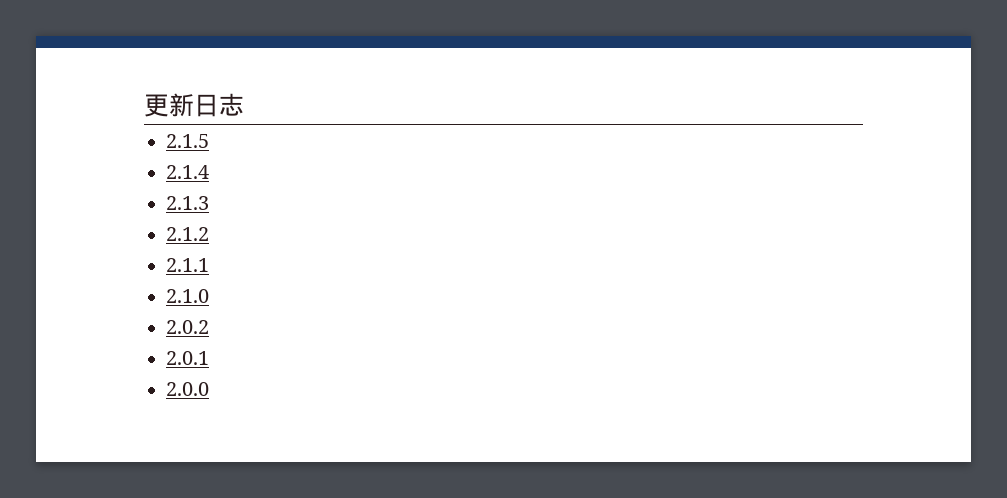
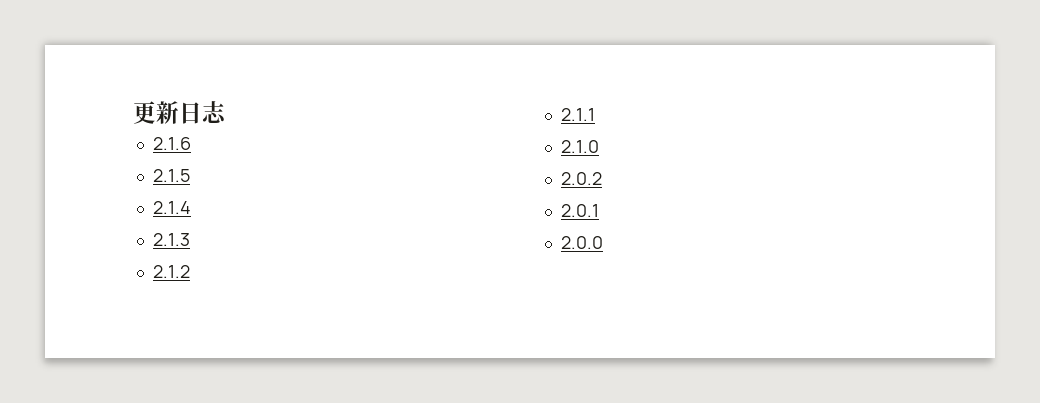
+ 2.1.6

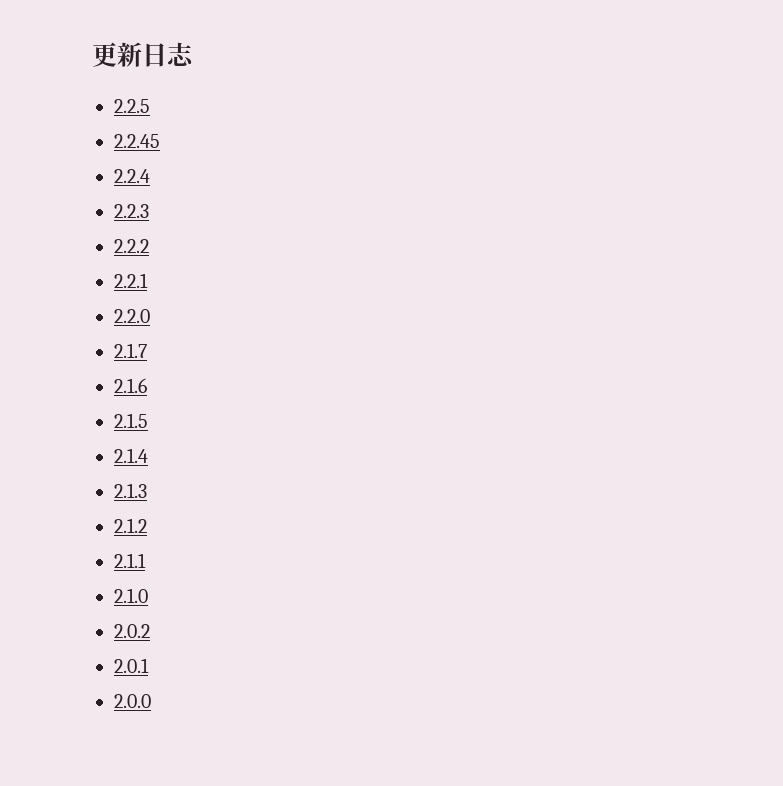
+ 2.2.5
+ 2.2.45
+ 2.2.4
+ 2.2.3
+ 2.2.2
+ 2.2.1
+ 2.2.0
+ 2.1.7

